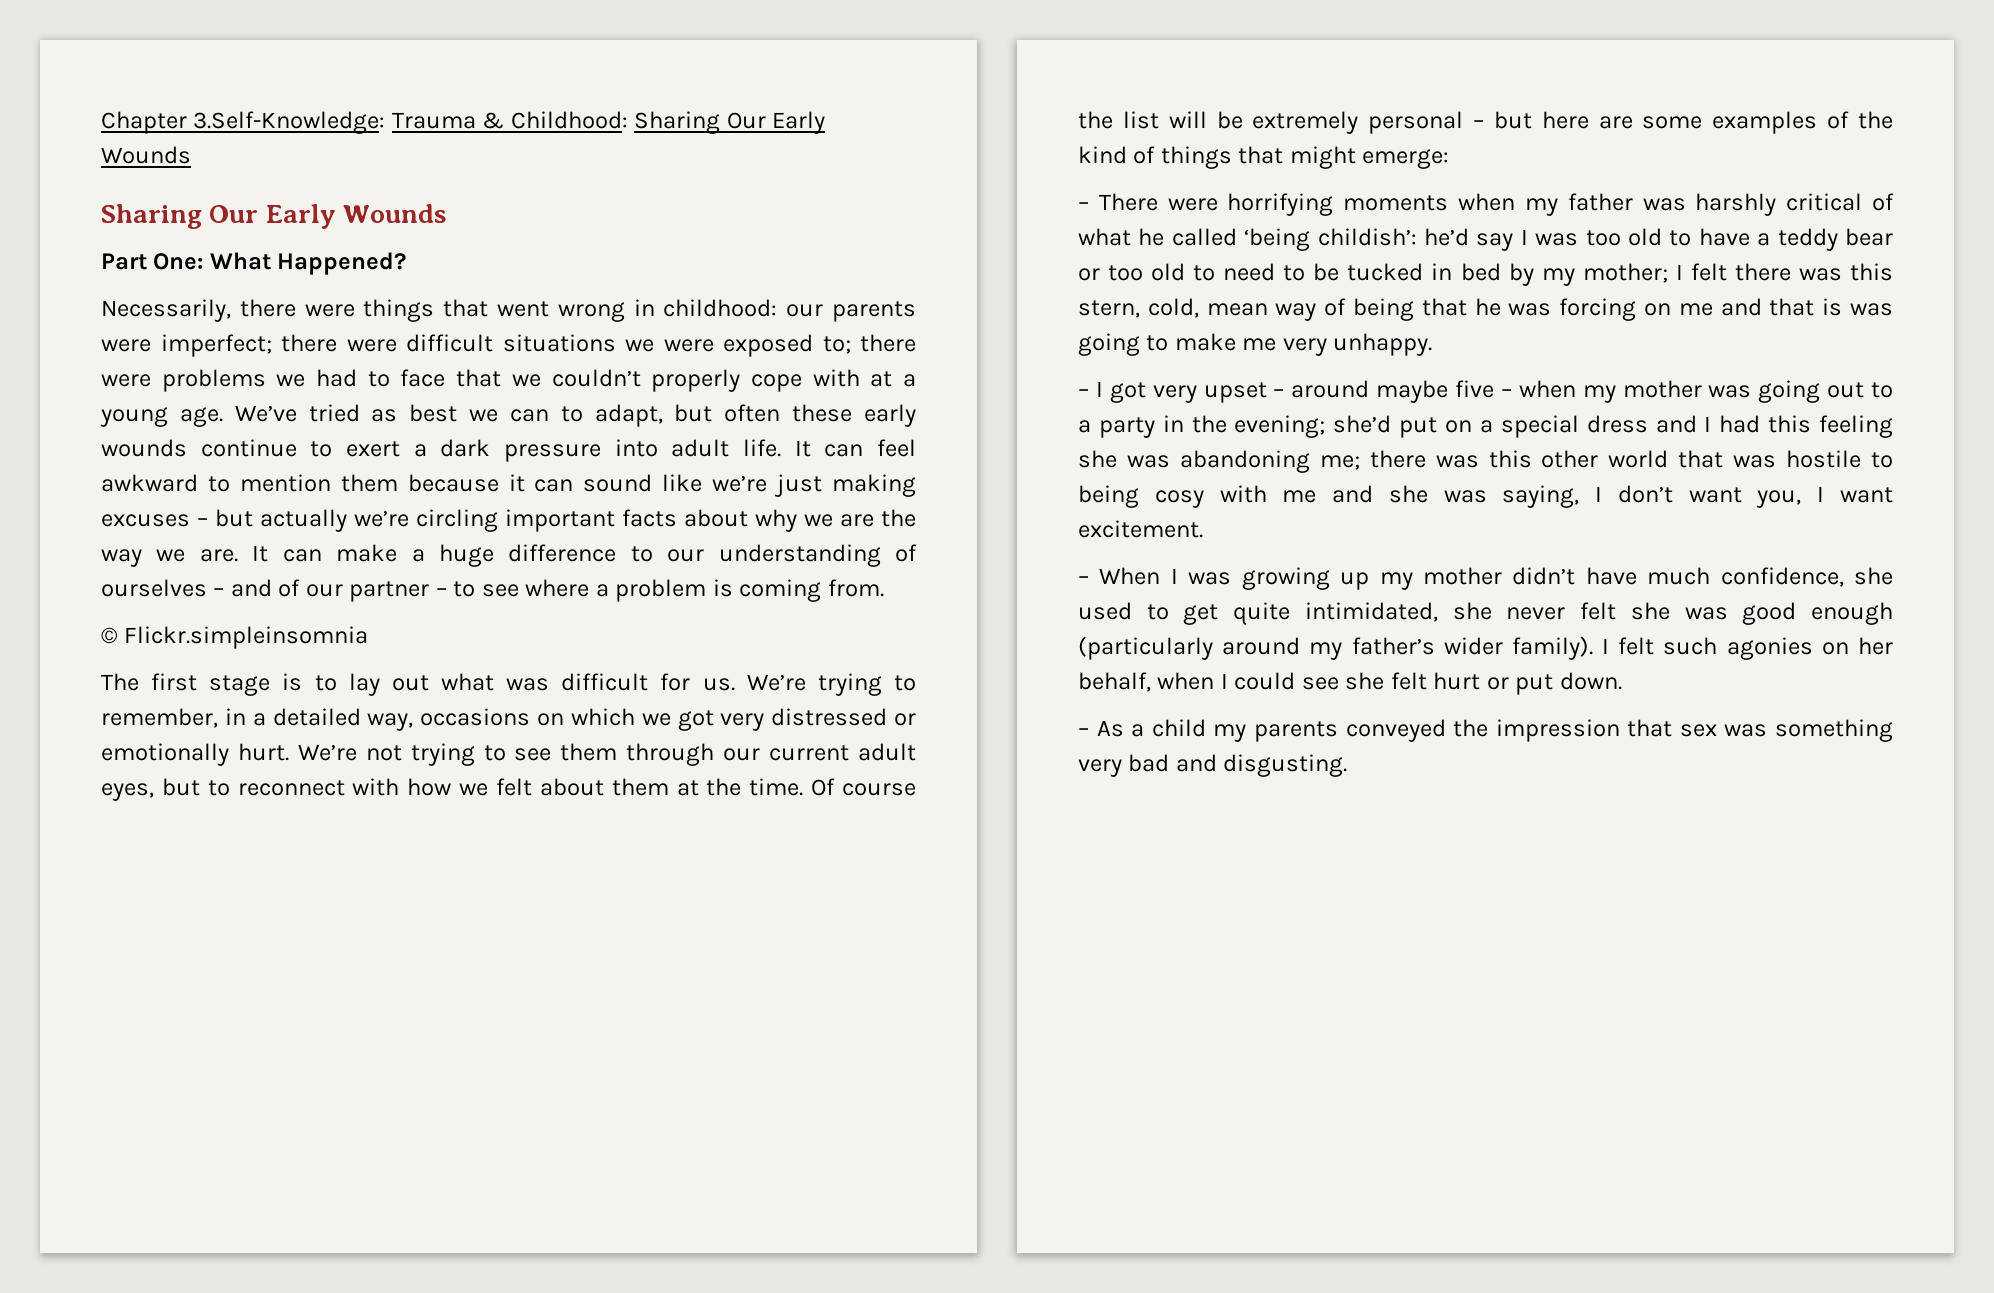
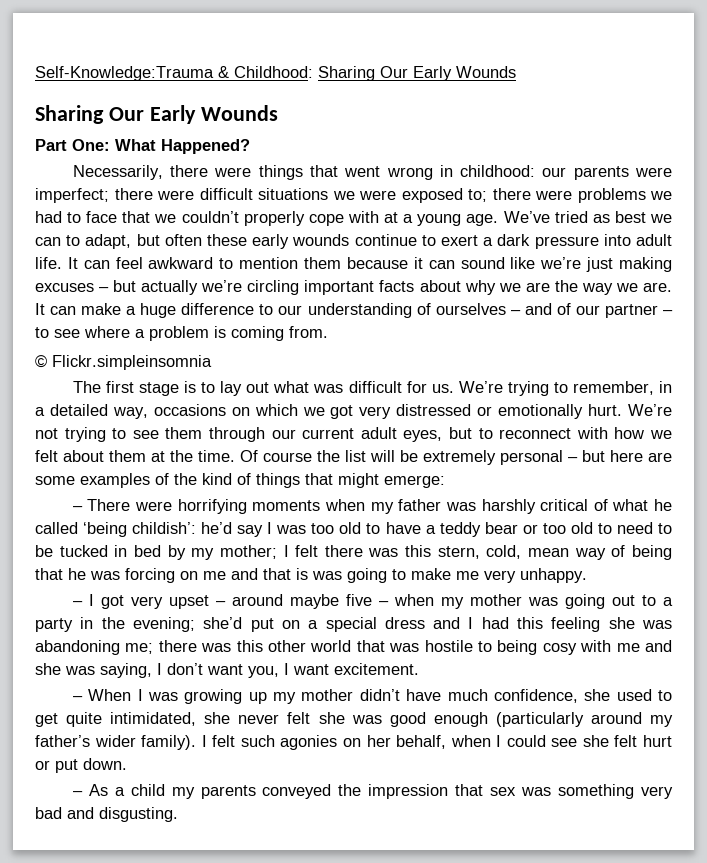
- Chapter 3.Self-Knowledge: Trauma & Childhood: Sharing Our Early Wounds
+ Self-Knowledge:Trauma & Childhood: Sharing Our Early Wounds

